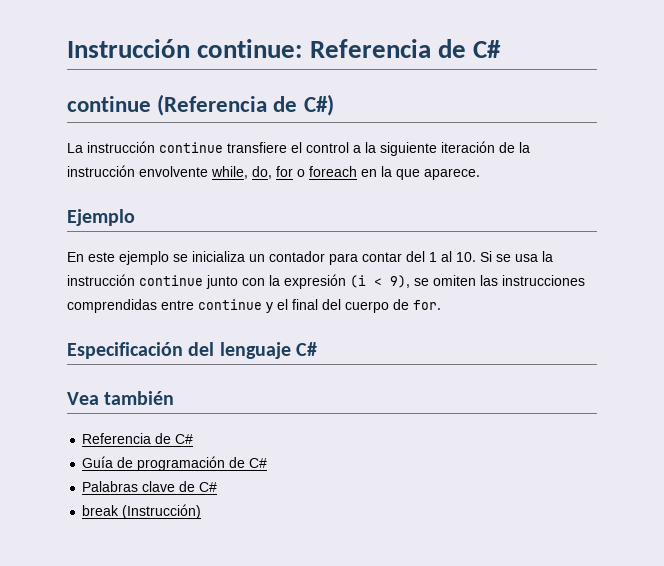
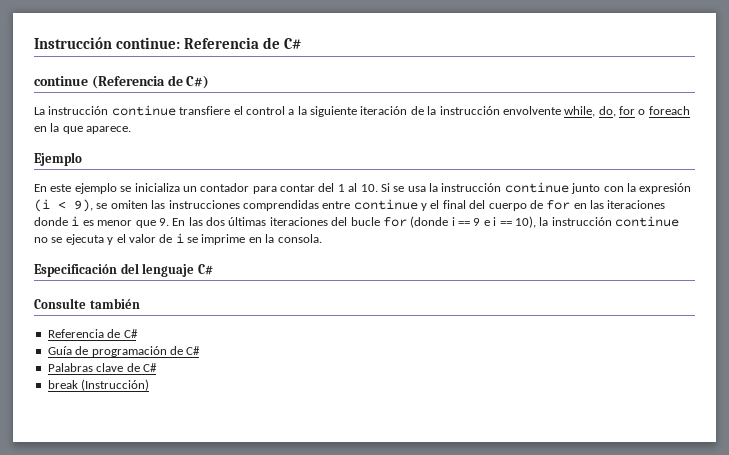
- En este ejemplo se inicializa un contador para contar del 1 al 10. Si se usa la instrucción continue junto con la expresión (i < 9), se omiten las instrucciones comprendidas entre continue y el final del cuerpo de for.
+ En este ejemplo se inicializa un contador para contar del 1 al 10. Si se usa la instrucción continue junto con la expresión (i < 9), se omiten las instrucciones comprendidas entre continue y el final del cuerpo de for en las iteraciones donde i es menor que 9. En las dos últimas iteraciones del bucle for (donde i == 9 e i == 10), la instrucción continue no se ejecuta y el valor de i se imprime en la consola.
- Vea también
+ Consulte también

